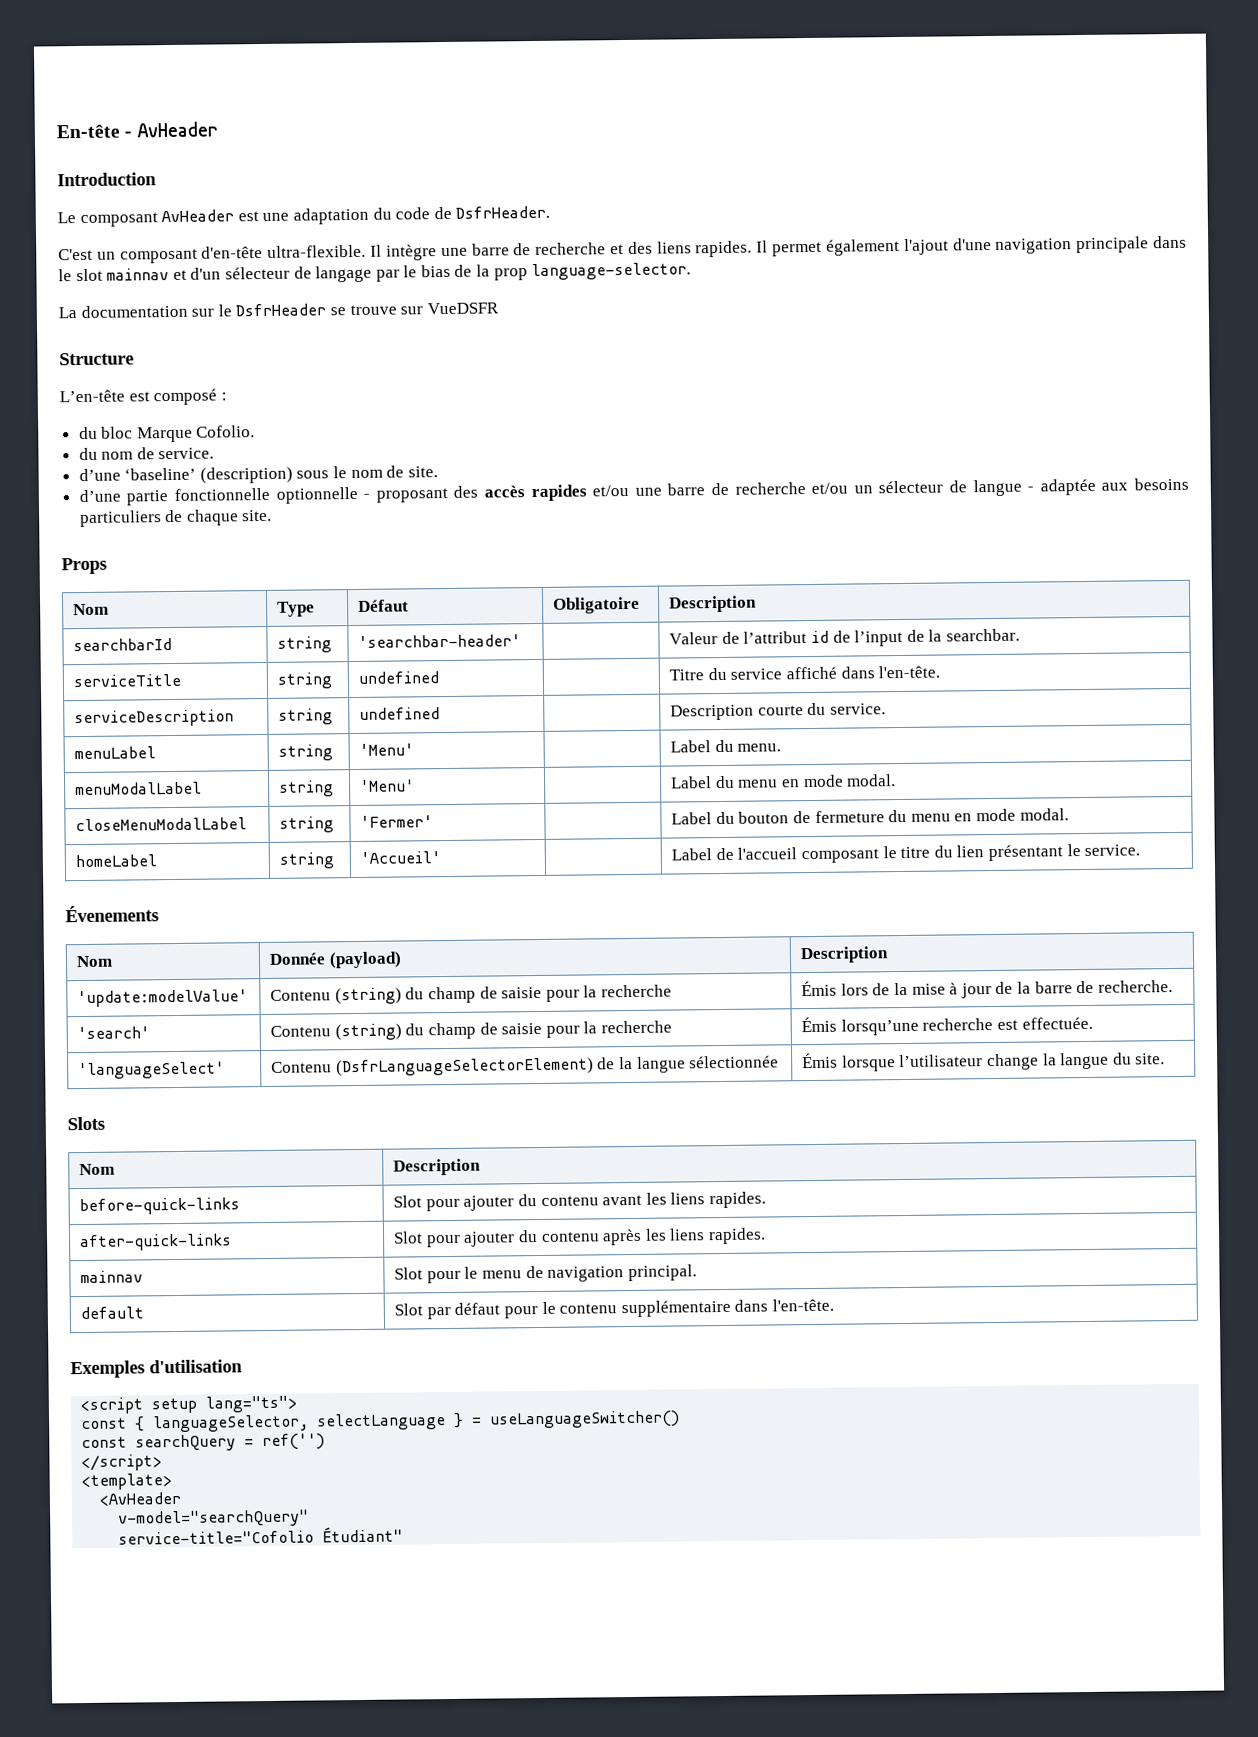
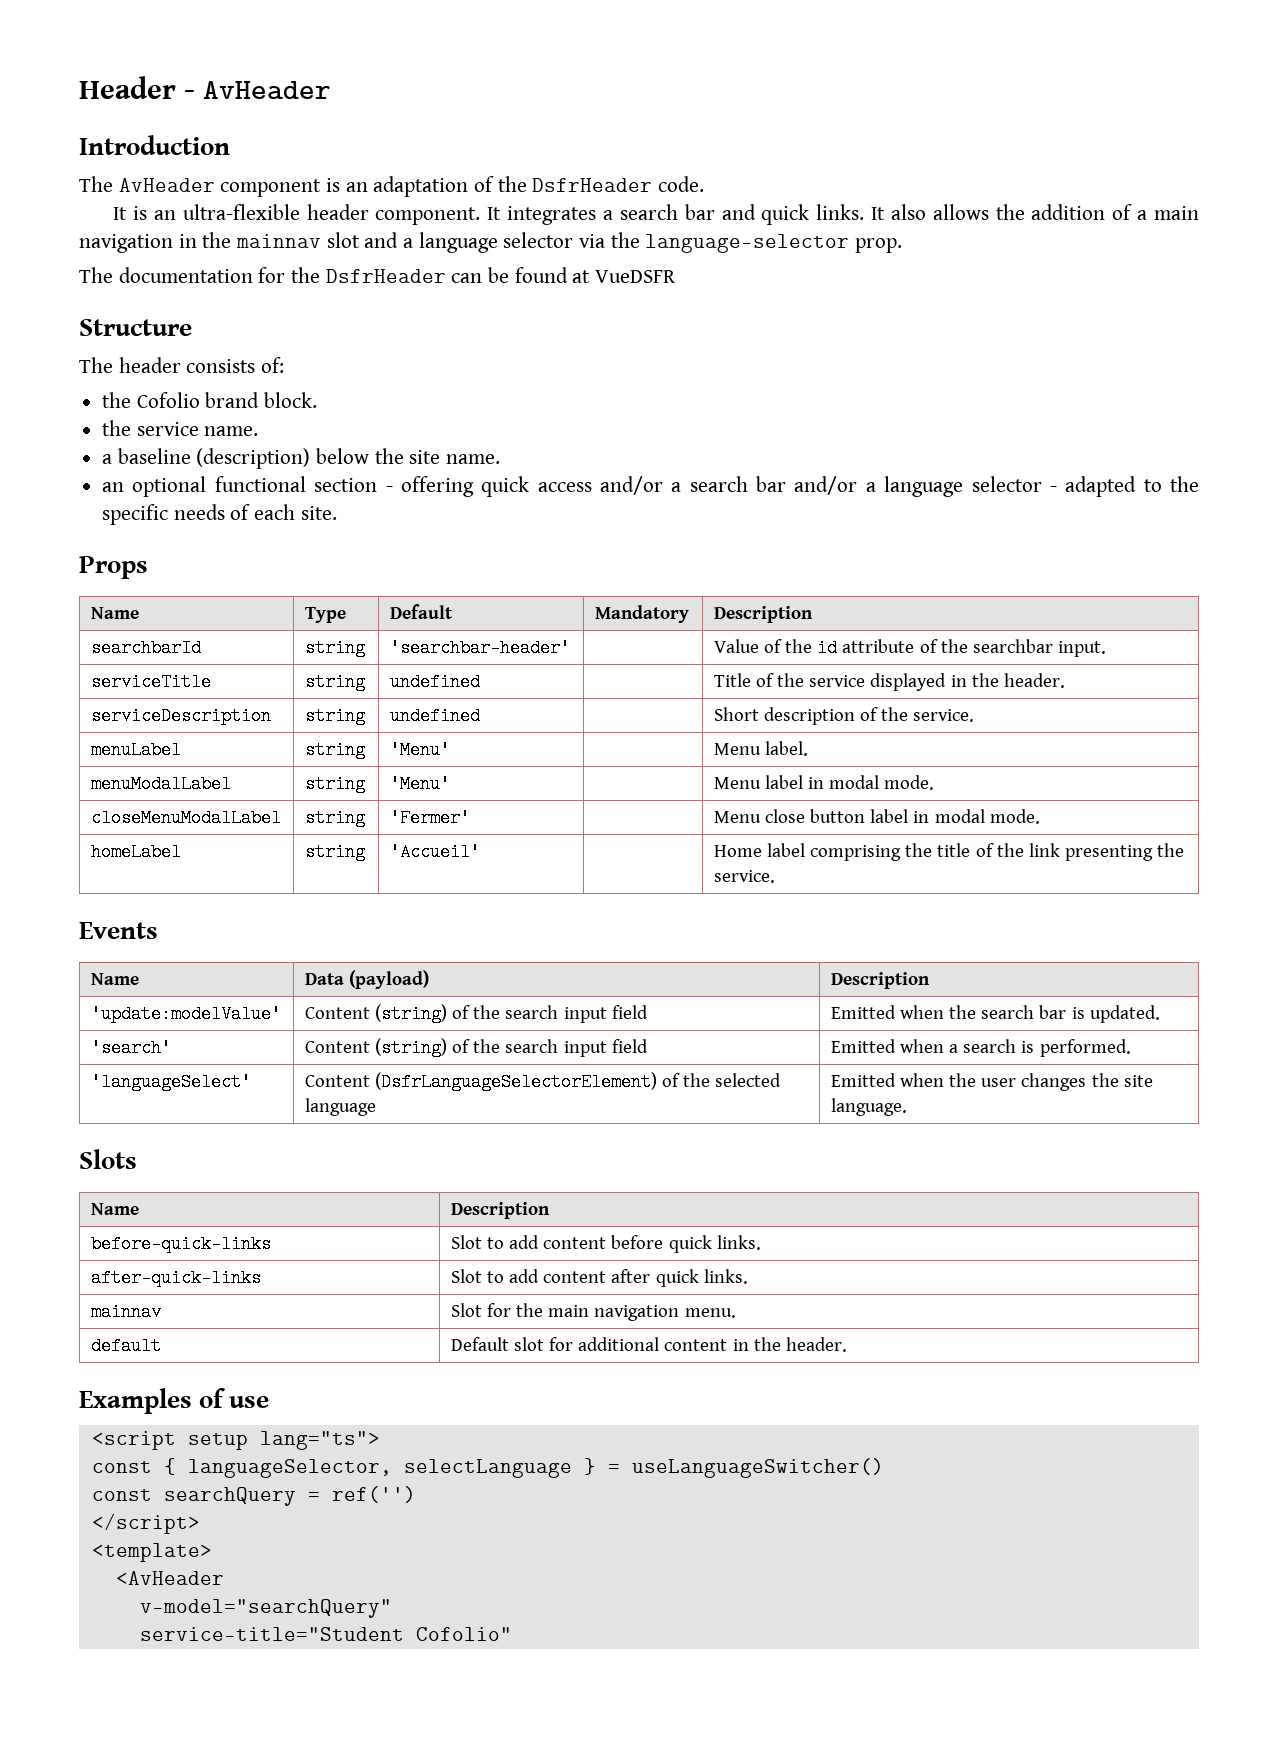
- En-tête - AvHeader
+ Header - AvHeader
- Le composant AvHeader est une adaptation du code de DsfrHeader.
- C'est un composant d'en-tête ultra-flexible. Il intègre une barre de recherche et des liens rapides. Il permet également l'ajout d'une navigation principale dans le slot mainnav et d'un sélecteur de langage par le bias de la prop language-selector.
- La documentation sur le DsfrHeader se trouve sur VueDSFR
+ The AvHeader component is an adaptation of the DsfrHeader code.
+ It is an ultra-flexible header component. It integrates a search bar and quick links. It also allows the addition of a main navigation in the mainnav slot and a language selector via the language-selector prop.
+ The documentation for the DsfrHeader can be found at VueDSFR
  Structure
- L’en-tête est composé :
- du bloc Marque Cofolio.
- du nom de service.
- d’une ‘baseline’ (description) sous le nom de site.
- d’une partie fonctionnelle optionnelle - proposant des accès rapides et/ou une barre de recherche et/ou un sélecteur de langue - adaptée aux besoins particuliers de chaque site.
+ The header consists of:
+ the Cofolio brand block.
+ the service name.
+ a baseline (description) below the site name.
+ an optional functional section - offering quick access and/or a search bar and/or a language selector - adapted to the specific needs of each site.
- Nom | Type | Défaut | Obligatoire | Description
+ Name | Type | Default | Mandatory | Description
- searchbarId | string | 'searchbar-header' | | Valeur de l’attribut id de l’input de la searchbar.
- serviceTitle | string | undefined | | Titre du service affiché dans l'en-tête.
+ searchbarId | string | 'searchbar-header' | | Value of the id attribute of the searchbar input.
+ serviceTitle | string | undefined | | Title of the service displayed in the header.
- serviceDescription | string | undefined | | Description courte du service.
+ serviceDescription | string | undefined | | Short description of the service.
- menuLabel | string | 'Menu' | | Label du menu.
+ menuLabel | string | 'Menu' | | Menu label.
- menuModalLabel | string | 'Menu' | | Label du menu en mode modal.
- closeMenuModalLabel | string | 'Fermer' | | Label du bouton de fermeture du menu en mode modal.
- homeLabel | string | 'Accueil' | | Label de l'accueil composant le titre du lien présentant le service.
- Évenements
- Nom | Donnée (payload) | Description
- 'update:modelValue' | Contenu (string) du champ de saisie pour la recherche | Émis lors de la mise à jour de la barre de recherche.
- 'search' | Contenu (string) du champ de saisie pour la recherche | Émis lorsqu’une recherche est effectuée.
- 'languageSelect' | Contenu (DsfrLanguageSelectorElement) de la langue sélectionnée | Émis lorsque l’utilisateur change la langue du site.
+ menuModalLabel | string | 'Menu' | | Menu label in modal mode.
+ closeMenuModalLabel | string | 'Fermer' | | Menu close button label in modal mode.
+ homeLabel | string | 'Accueil' | | Home label comprising the title of the link presenting the service.
+ Events
+ Name | Data (payload) | Description
+ 'update:modelValue' | Content (string) of the search input field | Emitted when the search bar is updated.
+ 'search' | Content (string) of the search input field | Emitted when a search is performed.
+ 'languageSelect' | Content (DsfrLanguageSelectorElement) of the selected language | Emitted when the user changes the site language.
- Nom | Description
+ Name | Description
- before-quick-links | Slot pour ajouter du contenu avant les liens rapides.
- after-quick-links | Slot pour ajouter du contenu après les liens rapides.
- mainnav | Slot pour le menu de navigation principal.
- default | Slot par défaut pour le contenu supplémentaire dans l'en-tête.
- Exemples d'utilisation
+ before-quick-links | Slot to add content before quick links.
+ after-quick-links | Slot to add content after quick links.
+ mainnav | Slot for the main navigation menu.
+ default | Default slot for additional content in the header.
+ Examples of use
- service-title="Cofolio Étudiant"
+ service-title="Student Cofolio"

